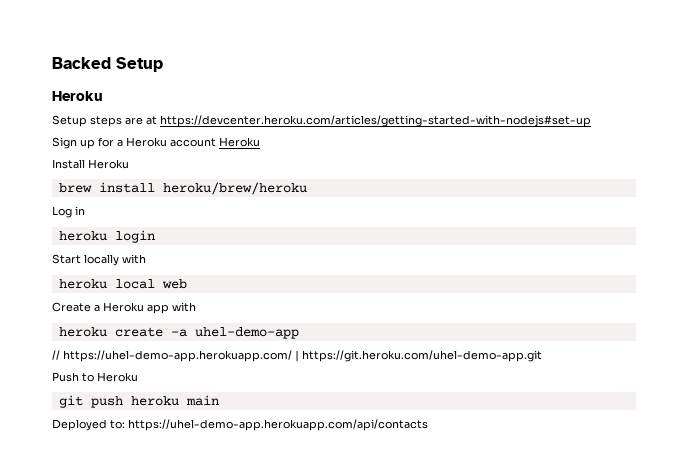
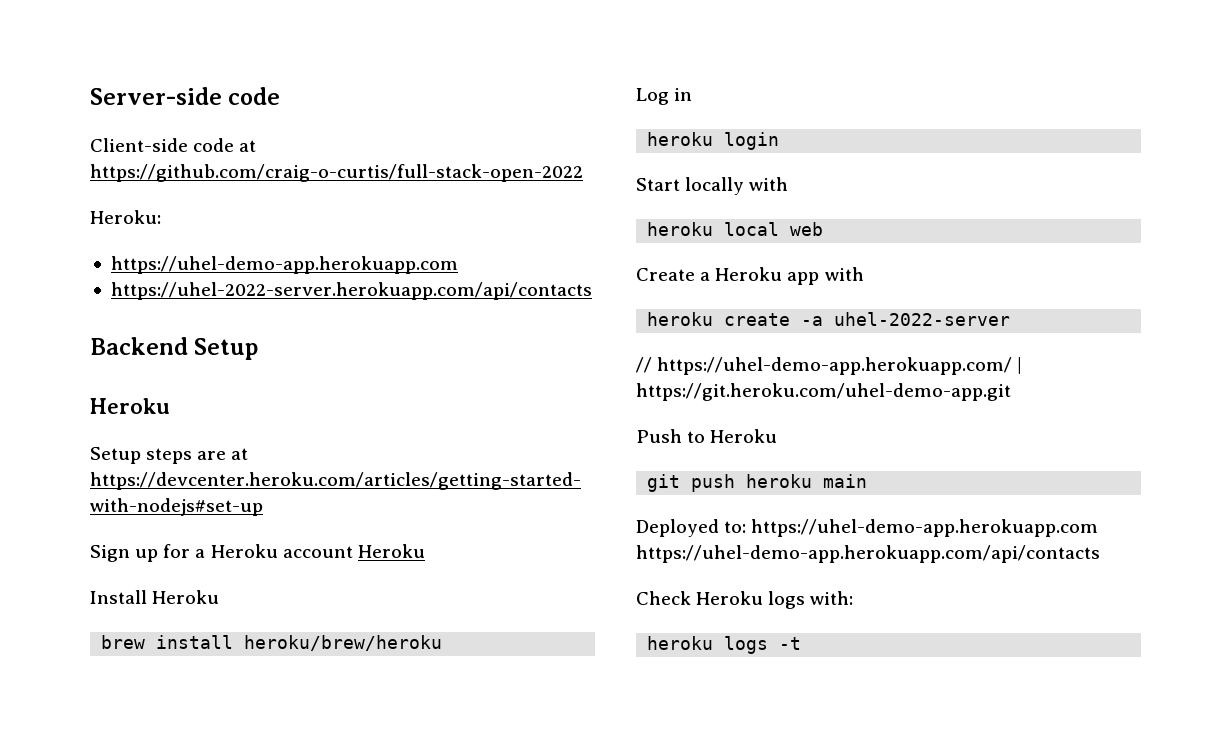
- Backed Setup
+ Server-side code
+ Client-side code at https://github.com/craig-o-curtis/full-stack-open-2022
+ Heroku:
+ https://uhel-demo-app.herokuapp.com
+ https://uhel-2022-server.herokuapp.com/api/contacts
+ Backend Setup
- heroku create -a uhel-demo-app
+ heroku create -a uhel-2022-server
- Deployed to: https://uhel-demo-app.herokuapp.com/api/contacts
+ Deployed to: https://uhel-demo-app.herokuapp.com https://uhel-demo-app.herokuapp.com/api/contacts
+ Check Heroku logs with:
+ heroku logs -t

